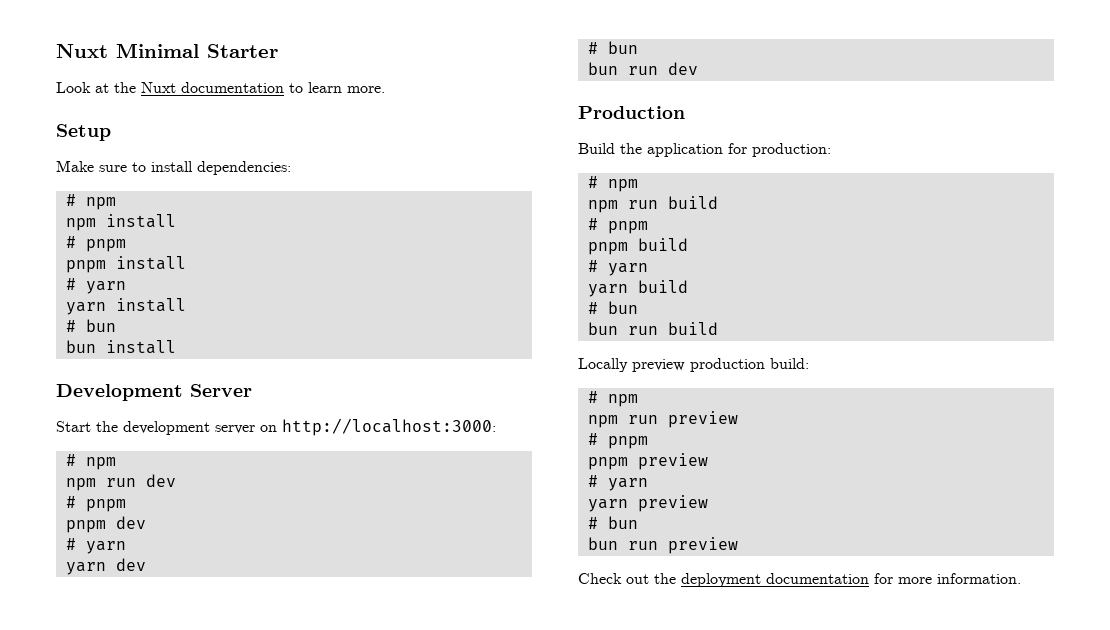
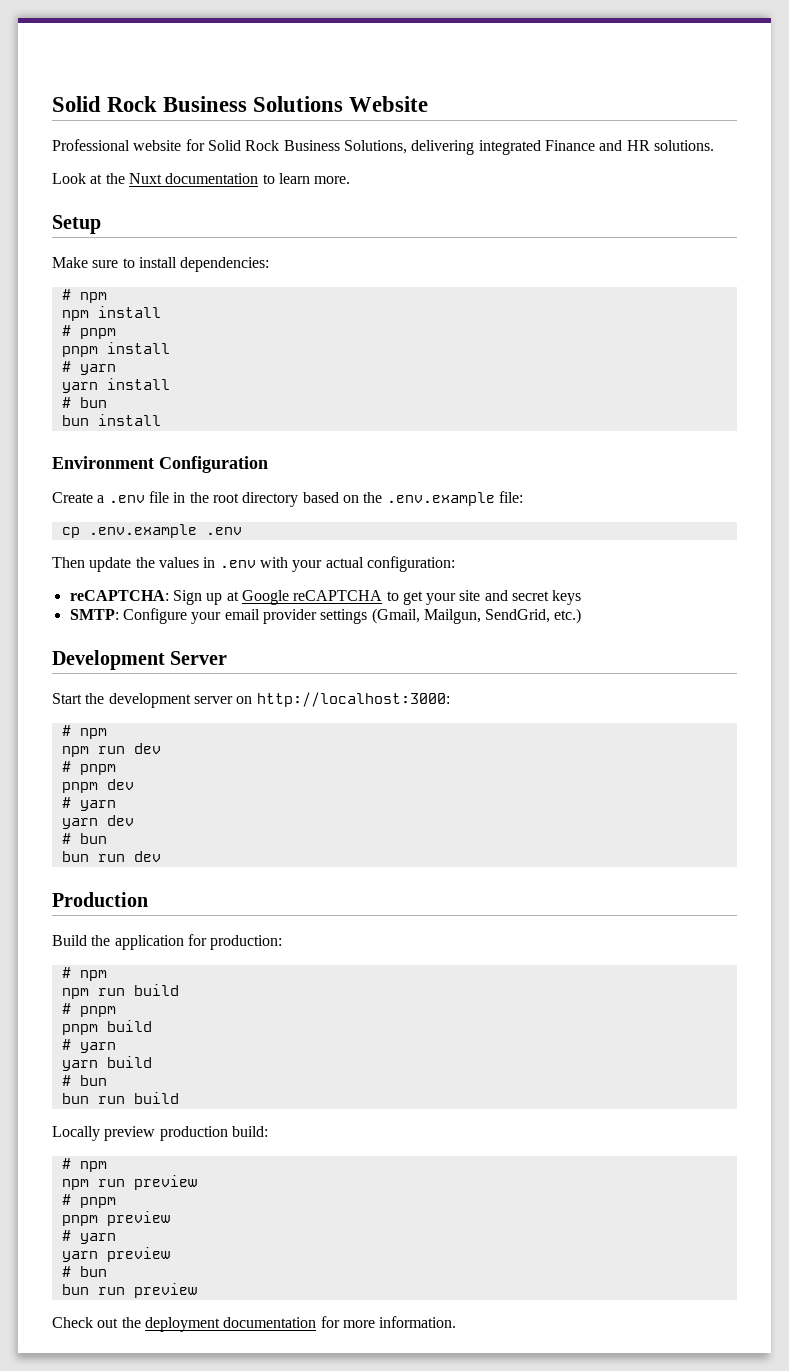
- Nuxt Minimal Starter
+ Solid Rock Business Solutions Website
+ Professional website for Solid Rock Business Solutions, delivering integrated Finance and HR solutions.
+ Environment Configuration
+ Create a .env file in the root directory based on the .env.example file:
+ cp .env.example .env
+ Then update the values in .env with your actual configuration:
+ reCAPTCHA: Sign up at Google reCAPTCHA to get your site and secret keys
+ SMTP: Configure your email provider settings (Gmail, Mailgun, SendGrid, etc.)

